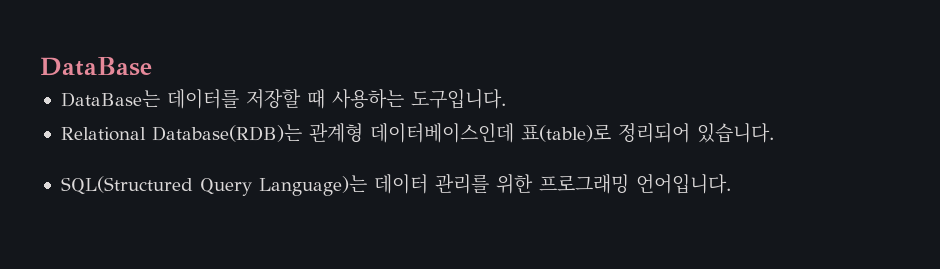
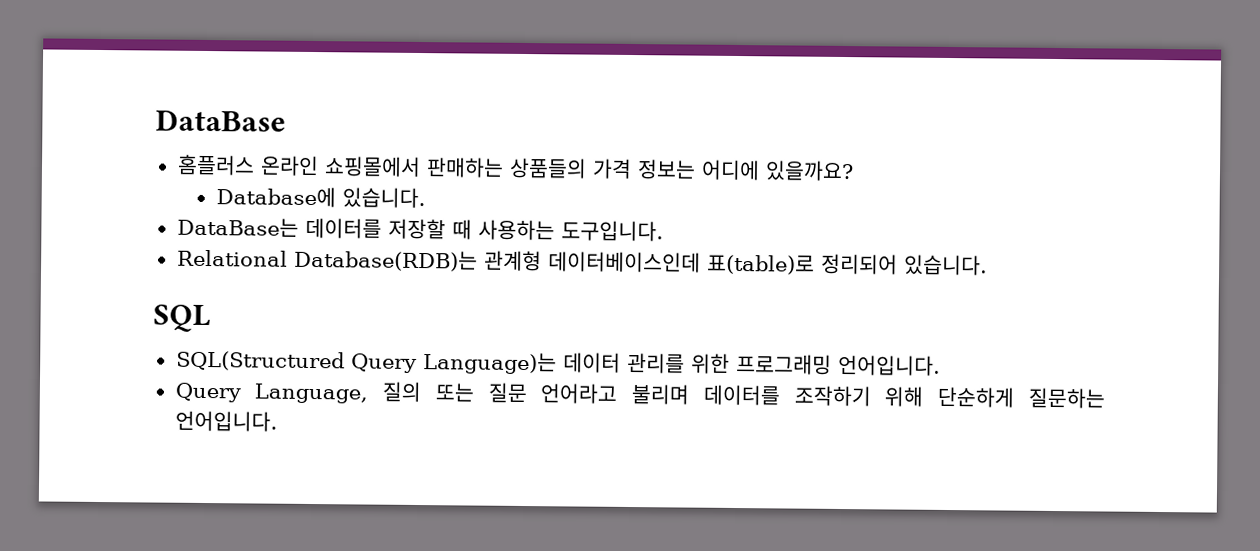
+ 홈플러스 온라인 쇼핑몰에서 판매하는 상품들의 가격 정보는 어디에 있을까요?
+ Database에 있습니다.
+ SQL
+ Query Language, 질의 또는 질문 언어라고 불리며 데이터를 조작하기 위해 단순하게 질문하는 언어입니다.

